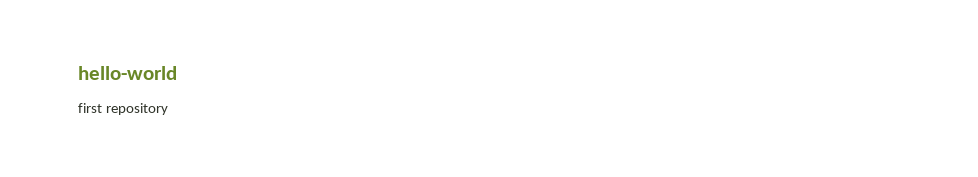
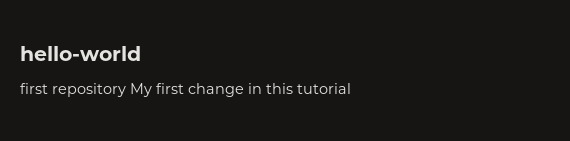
- first repository
+ first repository My first change in this tutorial

